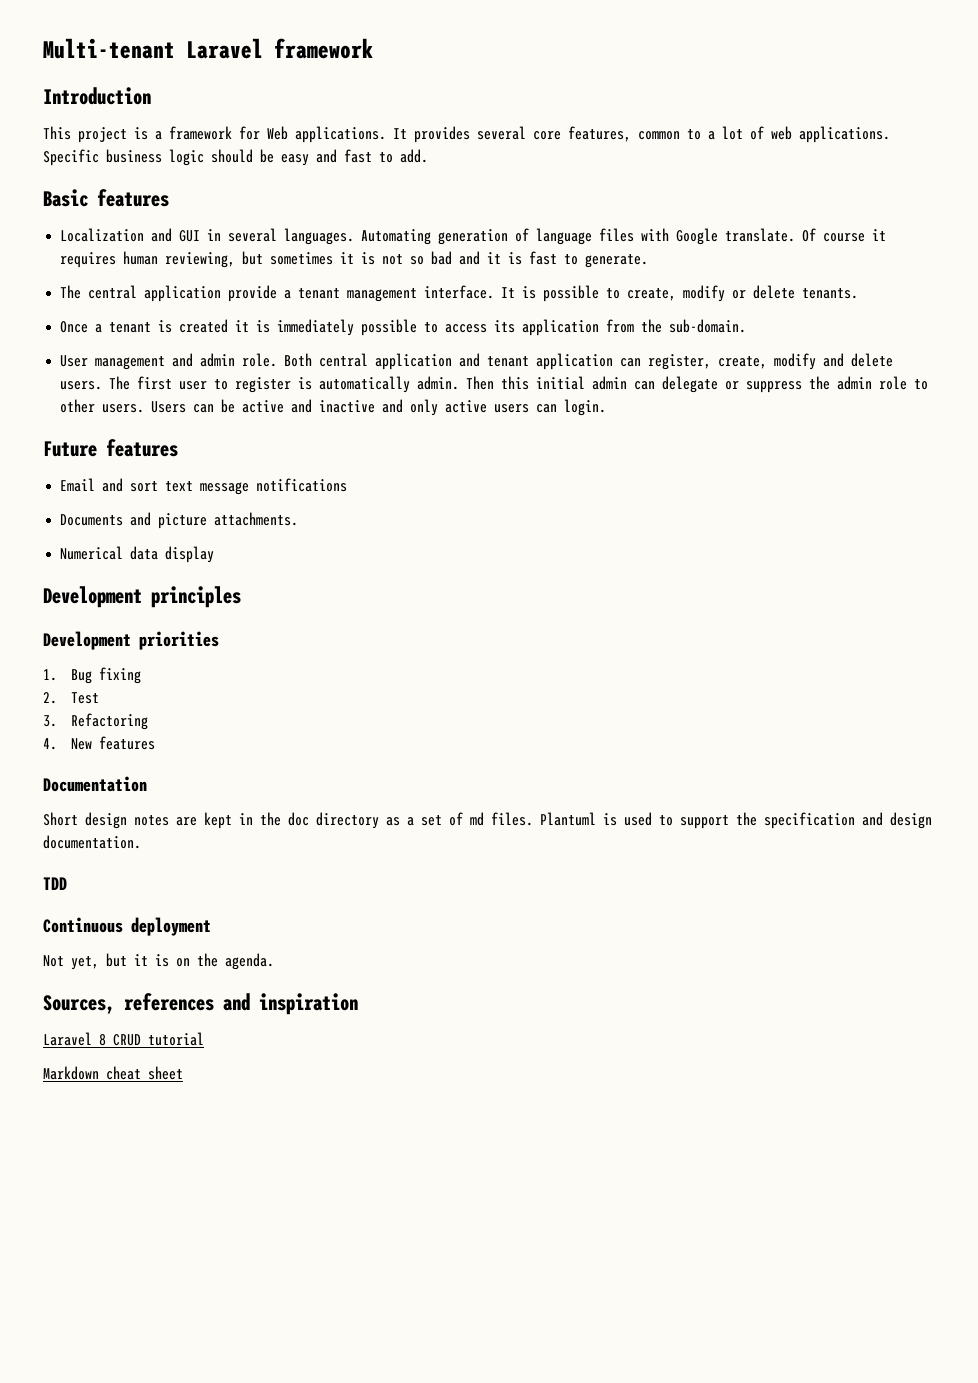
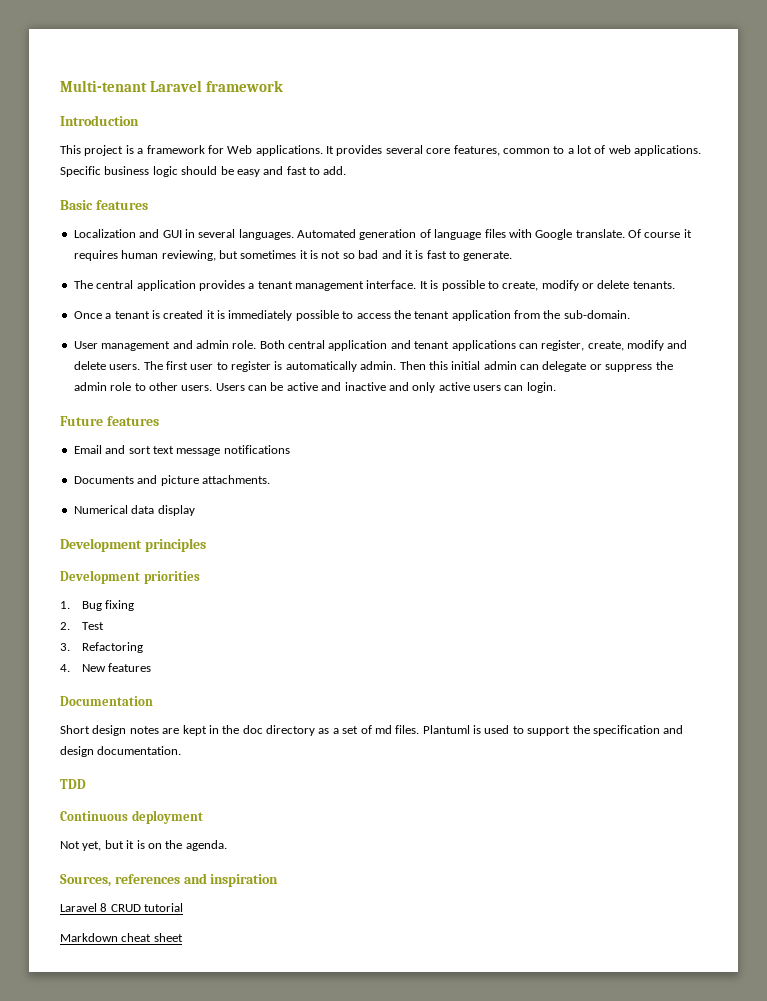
- Automating generation of language files with Google translate.
+ Automated generation of language files with Google translate.
- The central application provide a tenant management interface.
+ The central application provides a tenant management interface.
- Once a tenant is created it is immediately possible to access its application from the sub-domain.
+ Once a tenant is created it is immediately possible to access the tenant application from the sub-domain.
- Both central application and tenant application can register, create, modify and delete users.
+ Both central application and tenant applications can register, create, modify and delete users.

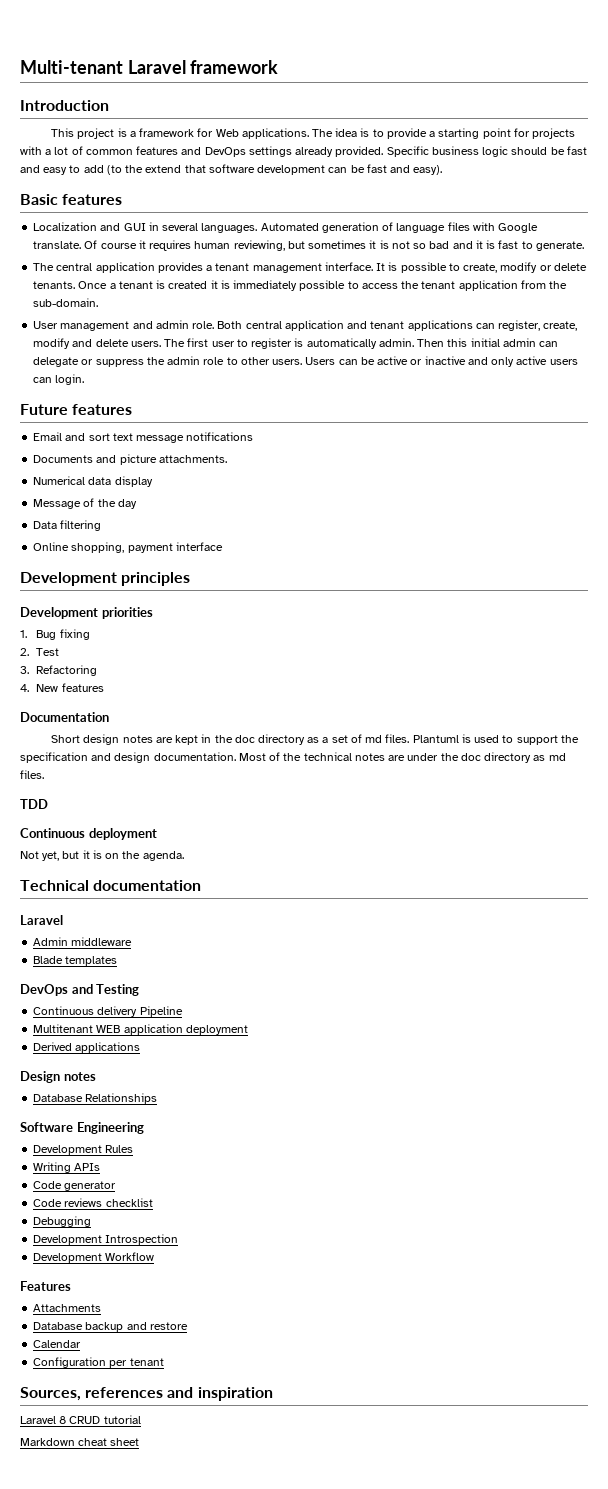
- It provides several core features, common to a lot of web applications.
+ The idea is to provide a starting point for projects with a lot of common features and DevOps settings already provided.
- Specific business logic should be easy and fast to add.
+ Specific business logic should be fast and easy to add (to the extend that software development can be fast and easy).
- It is possible to create, modify or delete tenants.
- Once a tenant is created it is immediately possible to access the tenant application from the sub-domain.
+ It is possible to create, modify or delete tenants. Once a tenant is created it is immediately possible to access the tenant application from the sub-domain.
- Users can be active and inactive and only active users can login.
+ Users can be active or inactive and only active users can login.
+ Message of the day
+ Data filtering
+ Online shopping, payment interface
+ Most of the technical notes are under the doc directory as md files.
+ Technical documentation
+ Laravel
+ Admin middleware
+ Blade templates
+ DevOps and Testing
+ Continuous delivery Pipeline
+ Multitenant WEB application deployment
+ Derived applications
+ Design notes
+ Database Relationships
+ Software Engineering
+ Development Rules
+ Writing APIs
+ Code generator
+ Code reviews checklist
+ Debugging
+ Development Introspection
+ Development Workflow
+ Features
+ Attachments
+ Database backup and restore
+ Calendar
+ Configuration per tenant

